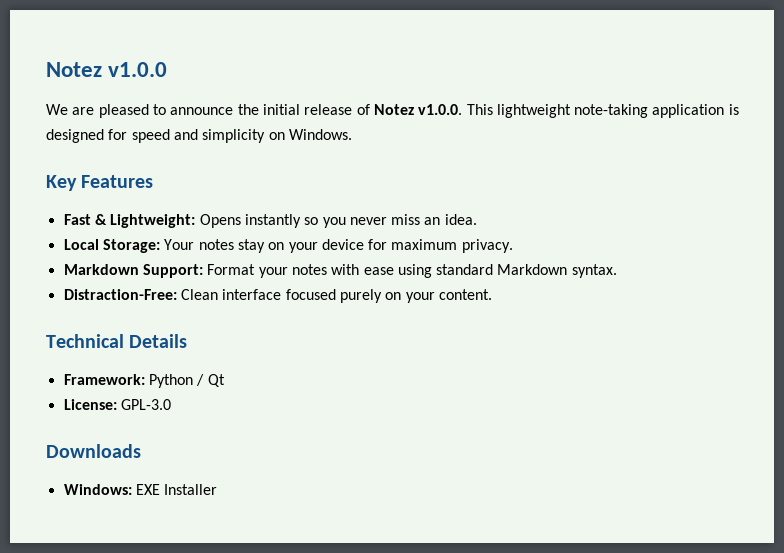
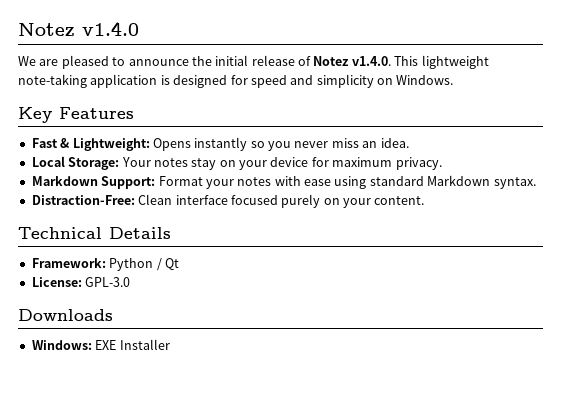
- Notez v1.0.0
+ Notez v1.4.0
- We are pleased to announce the initial release of Notez v1.0.0. This lightweight note-taking application is designed for speed and simplicity on Windows.
+ We are pleased to announce the initial release of Notez v1.4.0. This lightweight note-taking application is designed for speed and simplicity on Windows.

